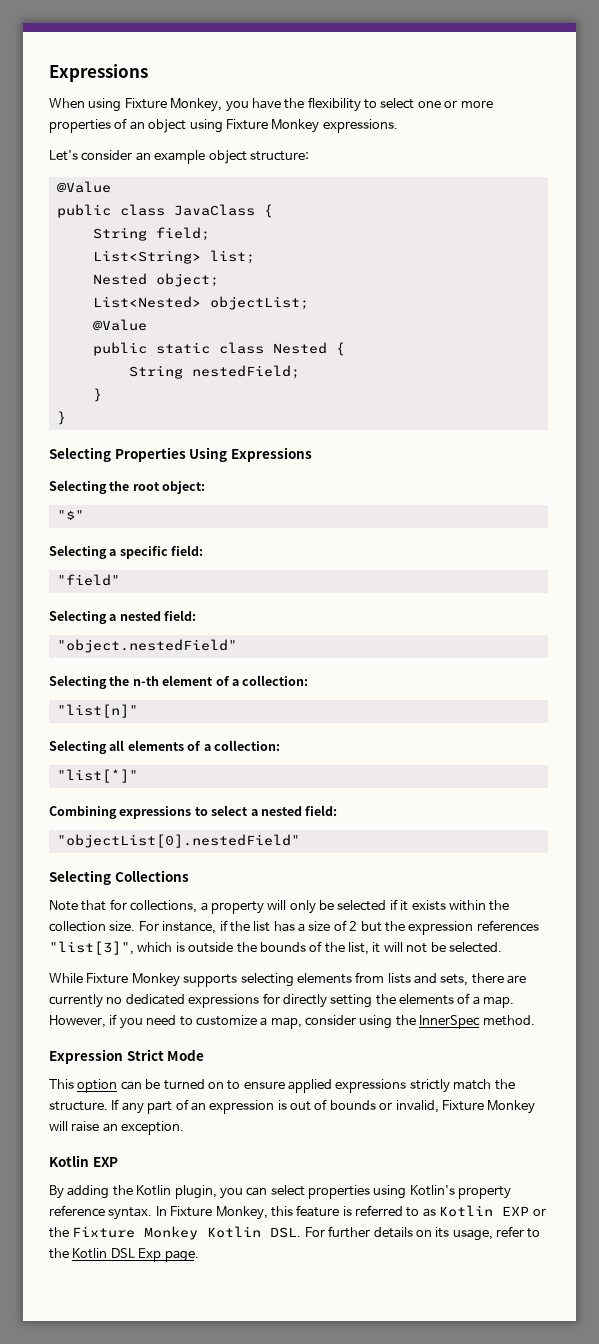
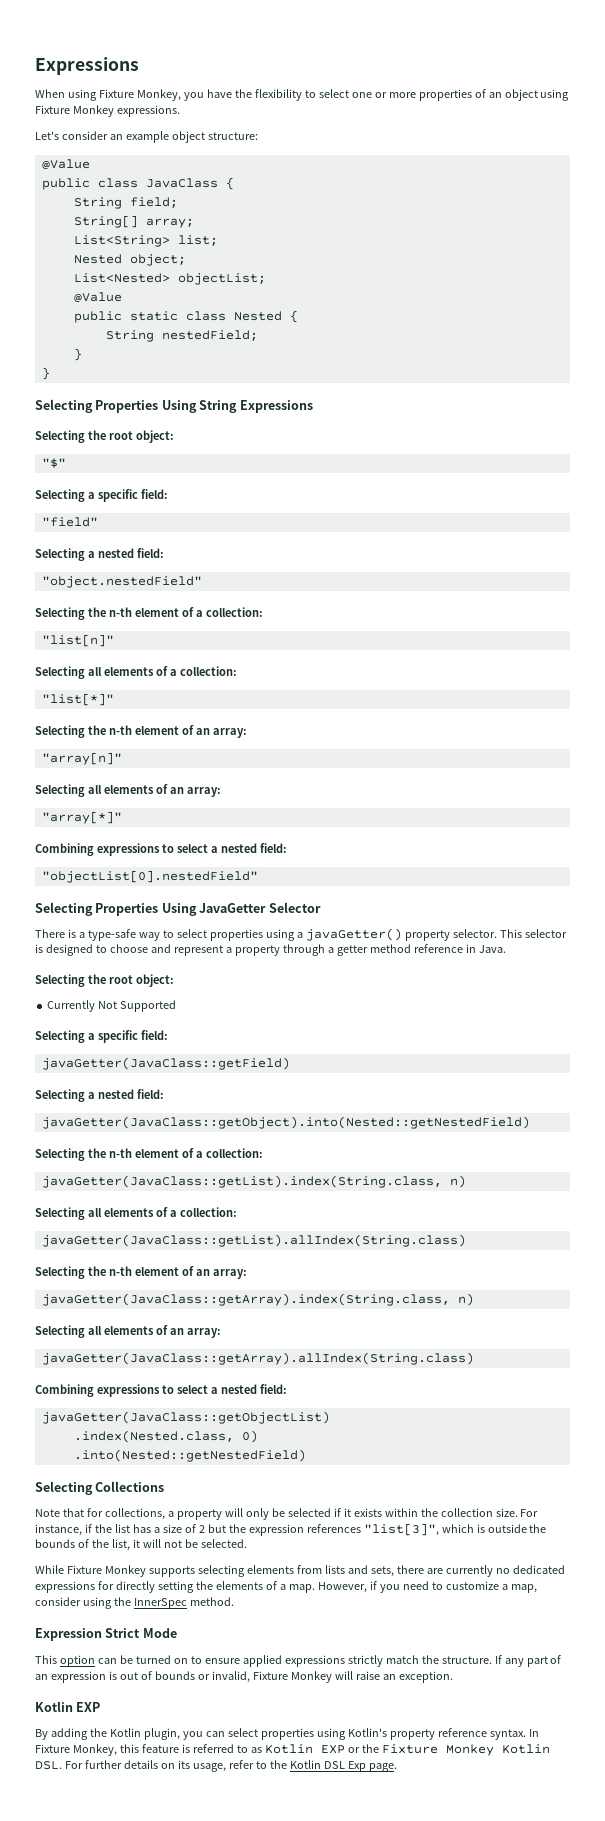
+ String[] array;
- Selecting Properties Using Expressions
+ Selecting Properties Using String Expressions
  "list[*]"
+ Selecting the n-th element of an array:
+ "array[n]"
+ Selecting all elements of an array:
+ "array[*]"
+ Selecting Properties Using JavaGetter Selector
+ There is a type-safe way to select properties using a javaGetter() property selector. This selector is designed to choose and represent a property through a getter method reference in Java.
+ Selecting the root object:
+ Currently Not Supported
+ Selecting a specific field:
+ javaGetter(JavaClass::getField)
+ Selecting a nested field:
+ javaGetter(JavaClass::getObject).into(Nested::getNestedField)
+ Selecting the n-th element of a collection:
+ javaGetter(JavaClass::getList).index(String.class, n)
+ Selecting all elements of a collection:
+ javaGetter(JavaClass::getList).allIndex(String.class)
+ Selecting the n-th element of an array:
+ javaGetter(JavaClass::getArray).index(String.class, n)
+ Selecting all elements of an array:
+ javaGetter(JavaClass::getArray).allIndex(String.class)
+ Combining expressions to select a nested field:
+ javaGetter(JavaClass::getObjectList)
+ .index(Nested.class, 0)
+ .into(Nested::getNestedField)

